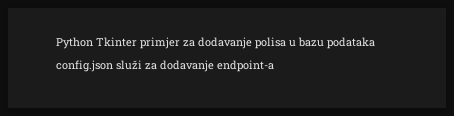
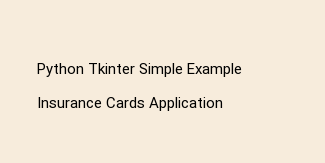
- Python Tkinter primjer za dodavanje polisa u bazu podataka
- config.json služi za dodavanje endpoint-a
+ Python Tkinter Simple Example
+ Insurance Cards Application

